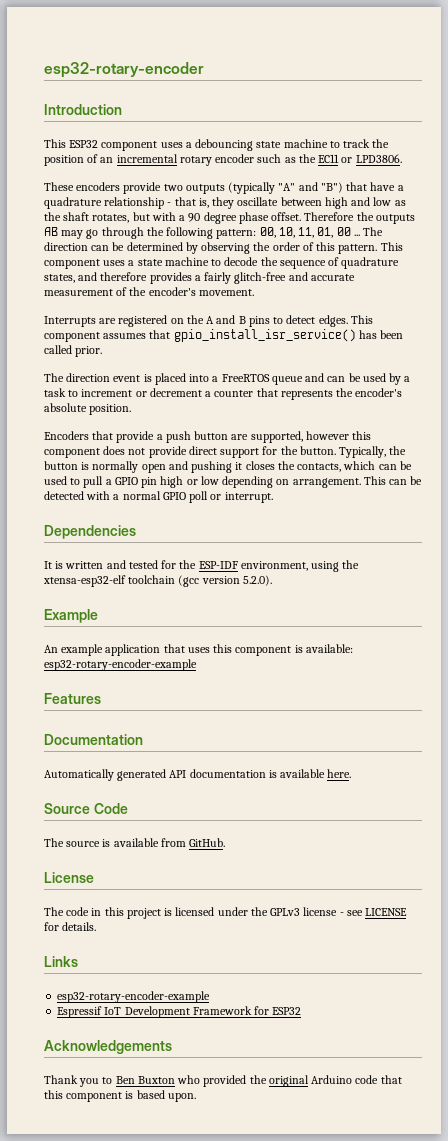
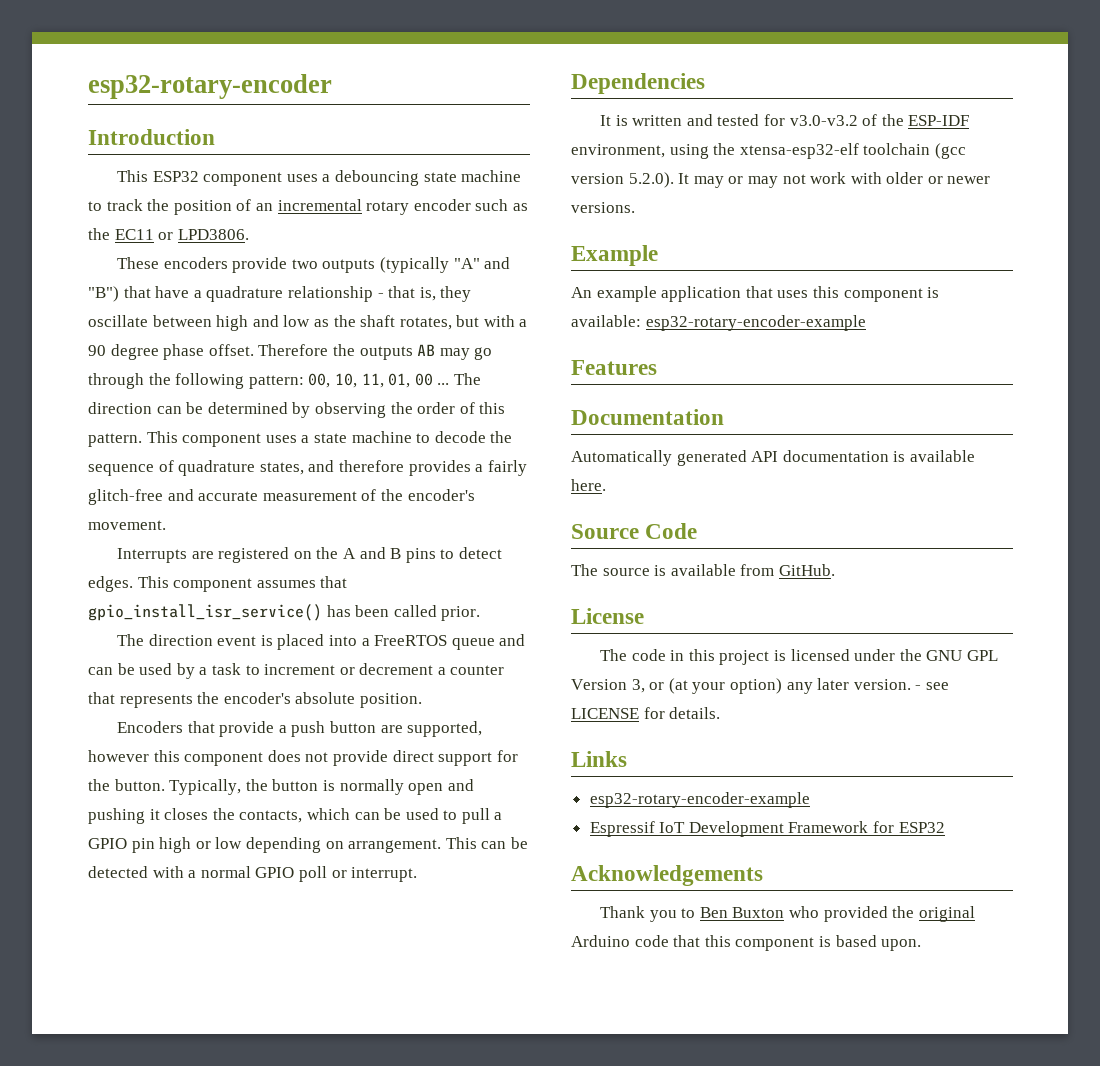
- It is written and tested for the ESP-IDF environment, using the xtensa-esp32-elf toolchain (gcc version 5.2.0).
+ It is written and tested for v3.0-v3.2 of the ESP-IDF environment, using the xtensa-esp32-elf toolchain (gcc version 5.2.0). It may or may not work with older or newer versions.
- The code in this project is licensed under the GPLv3 license - see LICENSE for details.
+ The code in this project is licensed under the GNU GPL Version 3, or (at your option) any later version. - see LICENSE for details.

